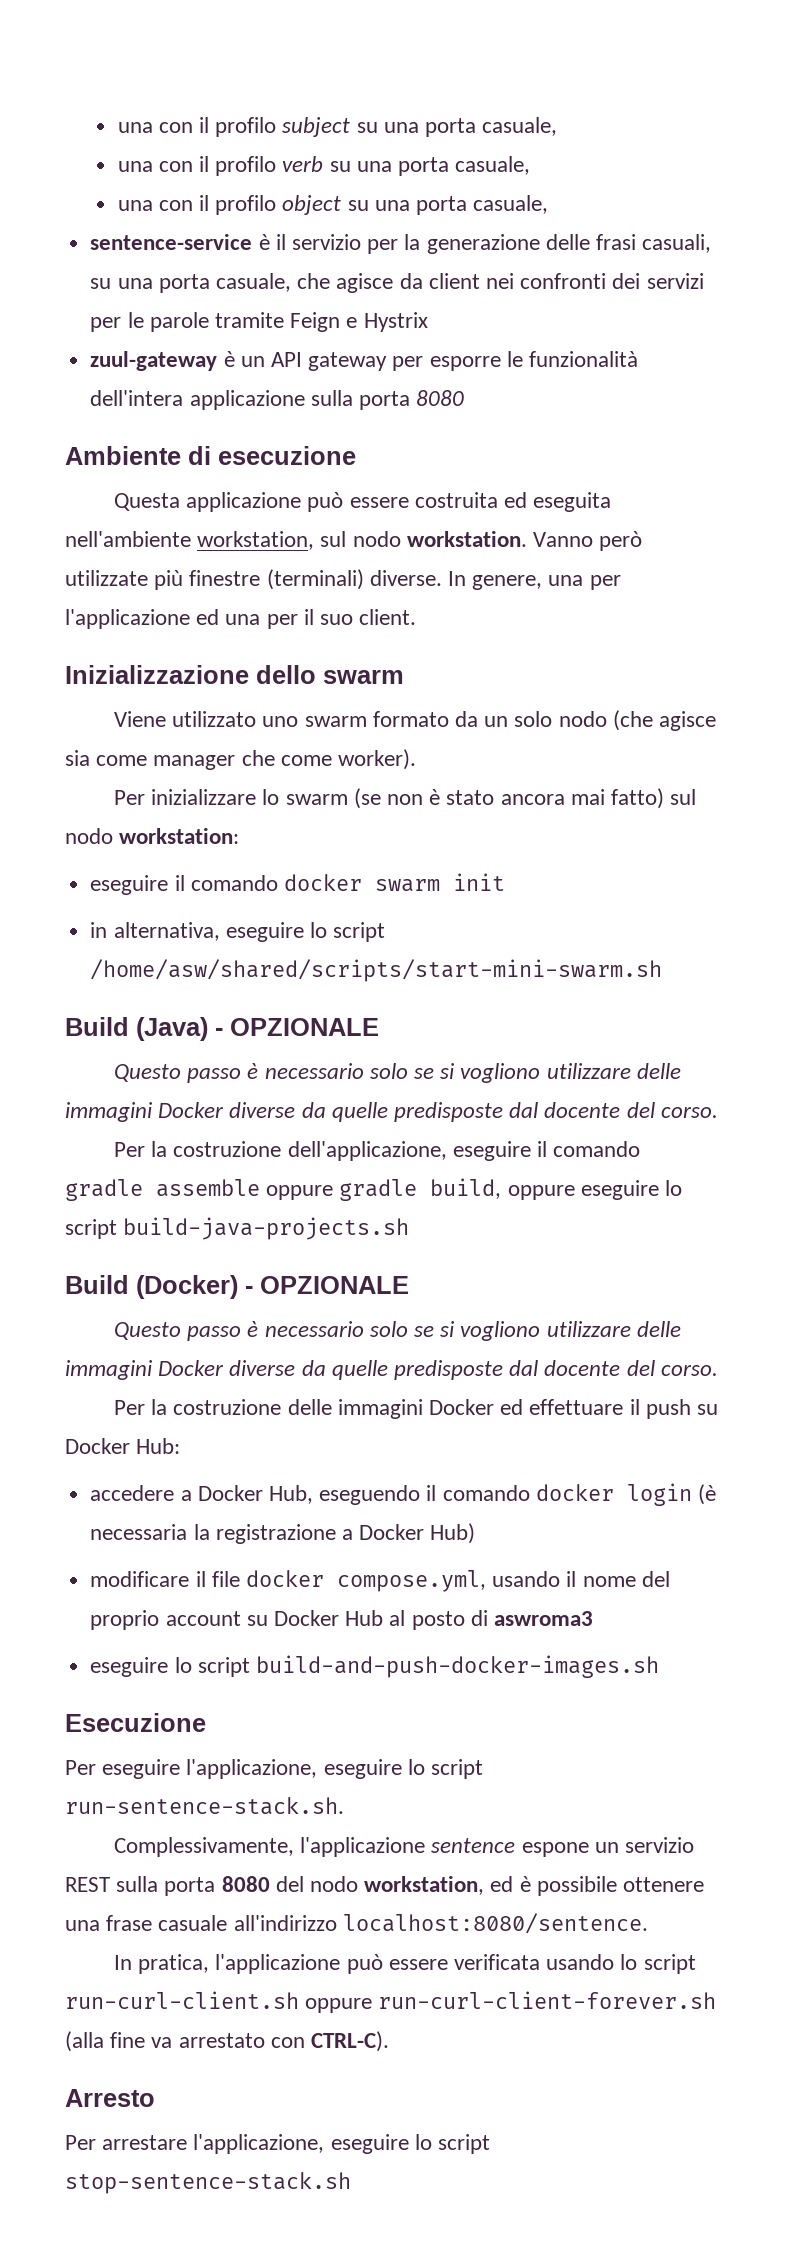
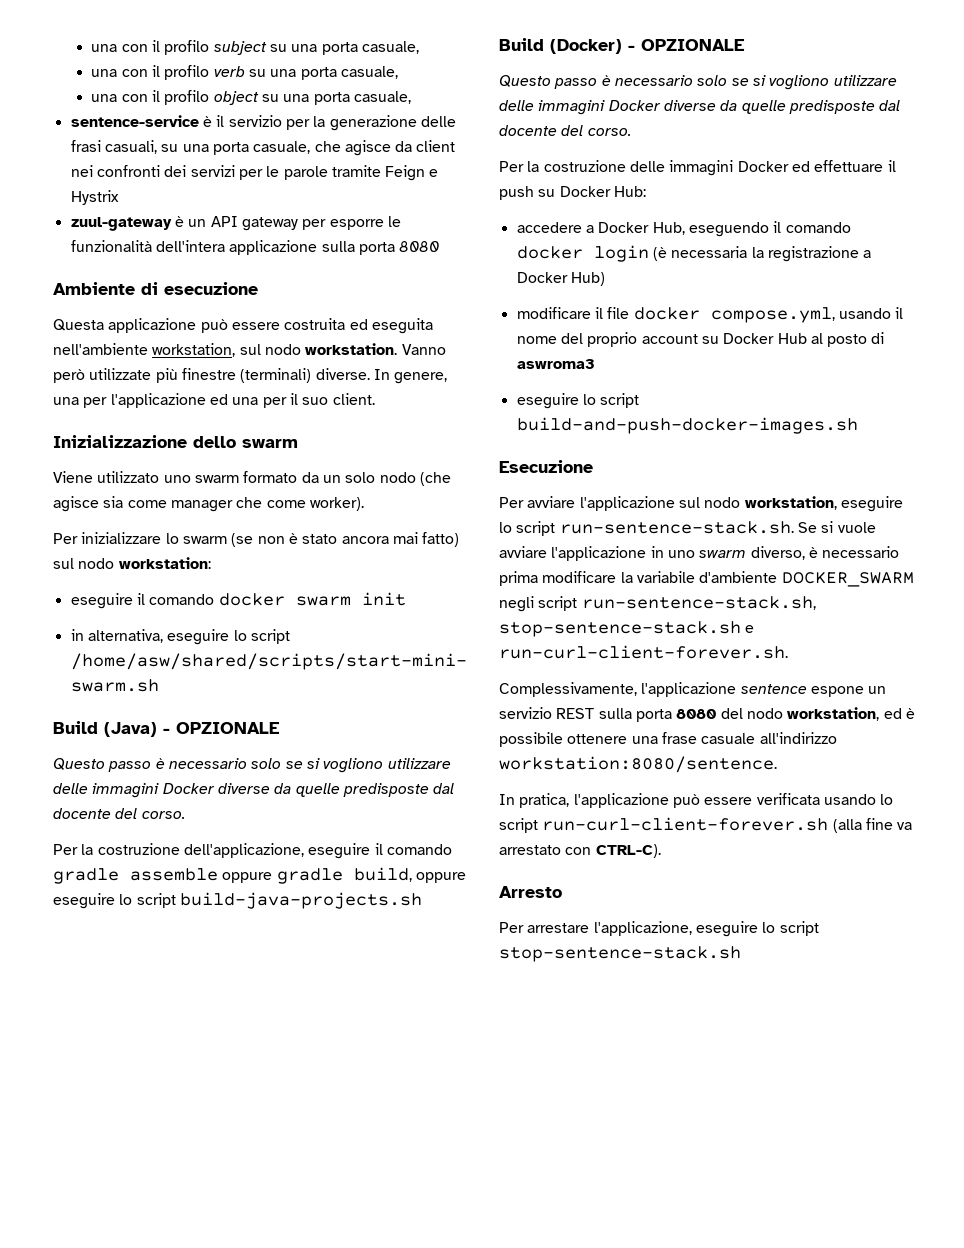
- Per eseguire l'applicazione, eseguire lo script run-sentence-stack.sh.
+ Per avviare l'applicazione sul nodo workstation, eseguire lo script run-sentence-stack.sh. Se si vuole avviare l'applicazione in uno swarm diverso, è necessario prima modificare la variabile d'ambiente DOCKER_SWARM negli script run-sentence-stack.sh, stop-sentence-stack.sh e run-curl-client-forever.sh.
- Complessivamente, l'applicazione sentence espone un servizio REST sulla porta 8080 del nodo workstation, ed è possibile ottenere una frase casuale all'indirizzo localhost:8080/sentence.
+ Complessivamente, l'applicazione sentence espone un servizio REST sulla porta 8080 del nodo workstation, ed è possibile ottenere una frase casuale all'indirizzo workstation:8080/sentence.
- In pratica, l'applicazione può essere verificata usando lo script run-curl-client.sh oppure run-curl-client-forever.sh (alla fine va arrestato con CTRL-C).
+ In pratica, l'applicazione può essere verificata usando lo script run-curl-client-forever.sh (alla fine va arrestato con CTRL-C).

